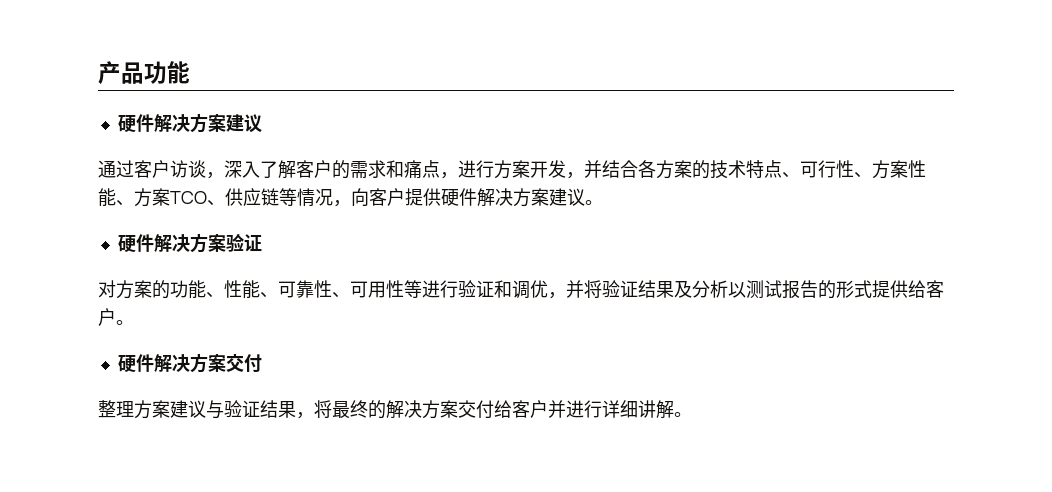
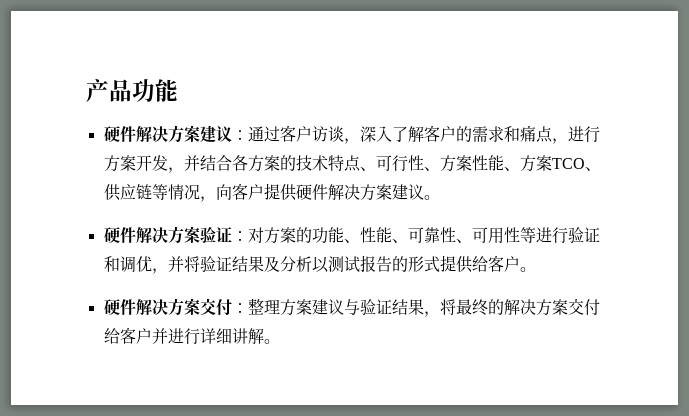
  产品功能
- 硬件解决方案建议
- 通过客户访谈，深入了解客户的需求和痛点，进行方案开发，并结合各方案的技术特点、可行性、方案性能、方案TCO、供应链等情况，向客户提供硬件解决方案建议。
+ 硬件解决方案建议：通过客户访谈，深入了解客户的需求和痛点，进行方案开发，并结合各方案的技术特点、可行性、方案性能、方案TCO、供应链等情况，向客户提供硬件解决方案建议。
- 硬件解决方案验证
- 对方案的功能、性能、可靠性、可用性等进行验证和调优，并将验证结果及分析以测试报告的形式提供给客户。
+ 硬件解决方案验证：对方案的功能、性能、可靠性、可用性等进行验证和调优，并将验证结果及分析以测试报告的形式提供给客户。
- 硬件解决方案交付
- 整理方案建议与验证结果，将最终的解决方案交付给客户并进行详细讲解。
+ 硬件解决方案交付：整理方案建议与验证结果，将最终的解决方案交付给客户并进行详细讲解。

